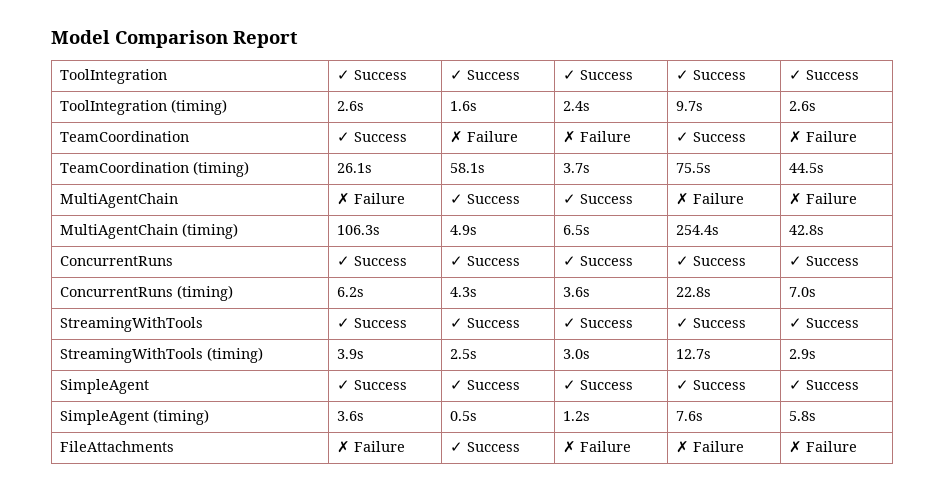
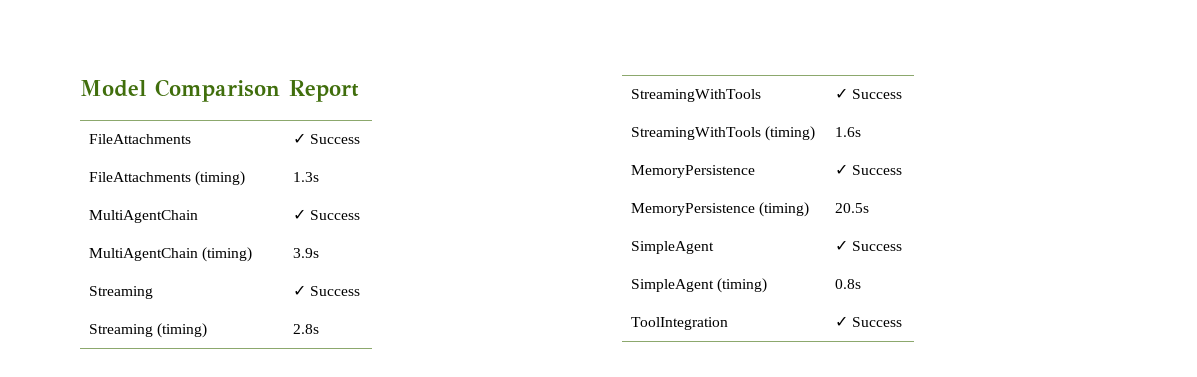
- ToolIntegration | ✓ Success | ✓ Success | ✓ Success | ✓ Success | ✓ Success
- ToolIntegration (timing) | 2.6s | 1.6s | 2.4s | 9.7s | 2.6s
- TeamCoordination | ✓ Success | ✗ Failure | ✗ Failure | ✓ Success | ✗ Failure
- TeamCoordination (timing) | 26.1s | 58.1s | 3.7s | 75.5s | 44.5s
- MultiAgentChain | ✗ Failure | ✓ Success | ✓ Success | ✗ Failure | ✗ Failure
- MultiAgentChain (timing) | 106.3s | 4.9s | 6.5s | 254.4s | 42.8s
- ConcurrentRuns | ✓ Success | ✓ Success | ✓ Success | ✓ Success | ✓ Success
- ConcurrentRuns (timing) | 6.2s | 4.3s | 3.6s | 22.8s | 7.0s
- StreamingWithTools | ✓ Success | ✓ Success | ✓ Success | ✓ Success | ✓ Success
- StreamingWithTools (timing) | 3.9s | 2.5s | 3.0s | 12.7s | 2.9s
- SimpleAgent | ✓ Success | ✓ Success | ✓ Success | ✓ Success | ✓ Success
- SimpleAgent (timing) | 3.6s | 0.5s | 1.2s | 7.6s | 5.8s
- FileAttachments | ✗ Failure | ✓ Success | ✗ Failure | ✗ Failure | ✗ Failure
+ FileAttachments | ✓ Success
+ FileAttachments (timing) | 1.3s
+ MultiAgentChain | ✓ Success
+ MultiAgentChain (timing) | 3.9s
+ Streaming | ✓ Success
+ Streaming (timing) | 2.8s
+ StreamingWithTools | ✓ Success
+ StreamingWithTools (timing) | 1.6s
+ MemoryPersistence | ✓ Success
+ MemoryPersistence (timing) | 20.5s
+ SimpleAgent | ✓ Success
+ SimpleAgent (timing) | 0.8s
+ ToolIntegration | ✓ Success

